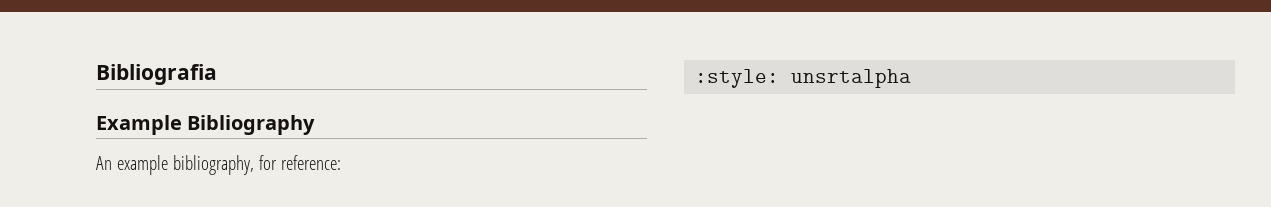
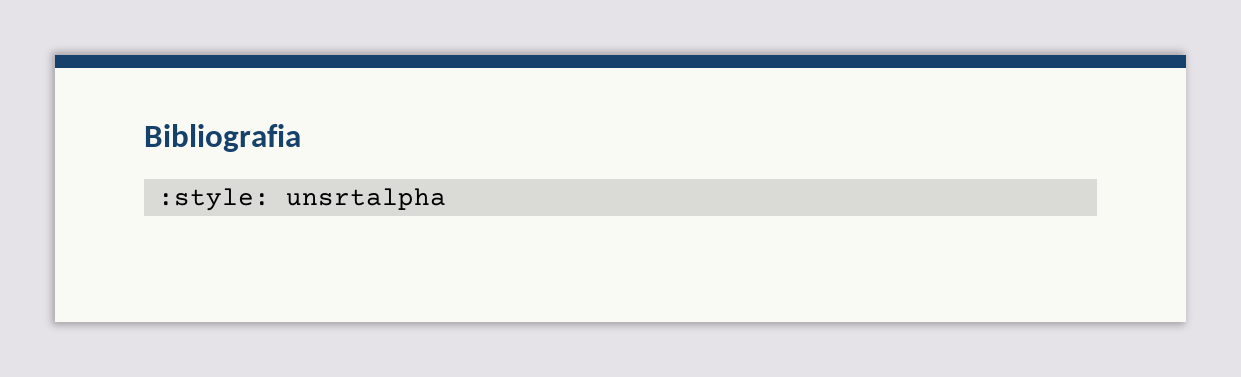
- Example Bibliography
- An example bibliography, for reference:

